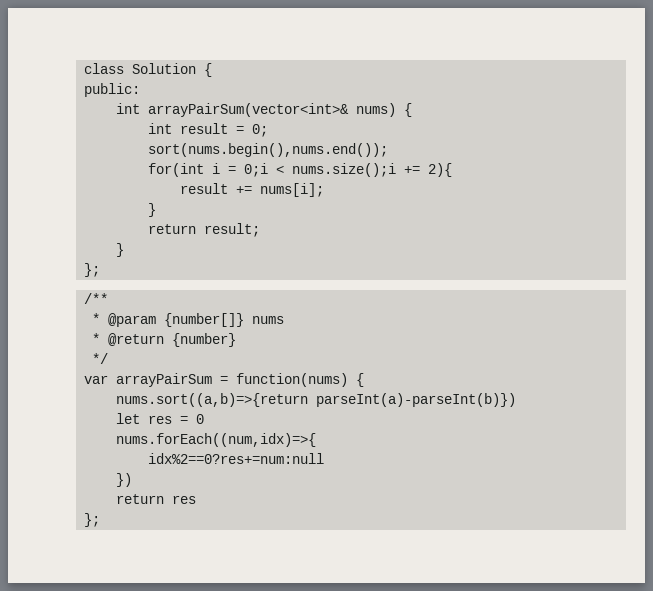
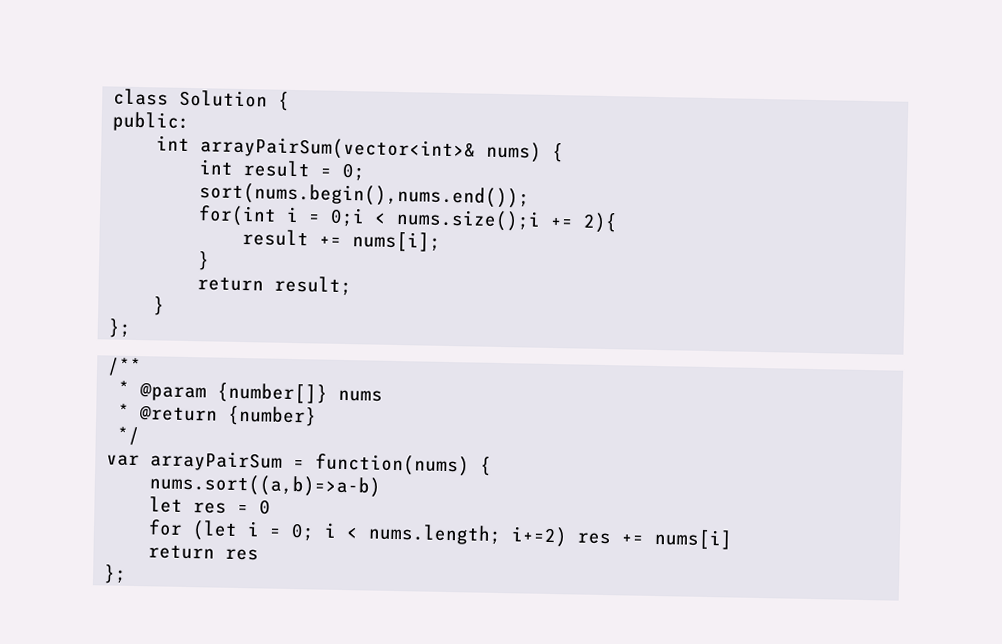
- nums.sort((a,b)=>{return parseInt(a)-parseInt(b)})
+ nums.sort((a,b)=>a-b)
- nums.forEach((num,idx)=>{
- idx%2==0?res+=num:null
- })
+ for (let i = 0; i < nums.length; i+=2) res += nums[i]

